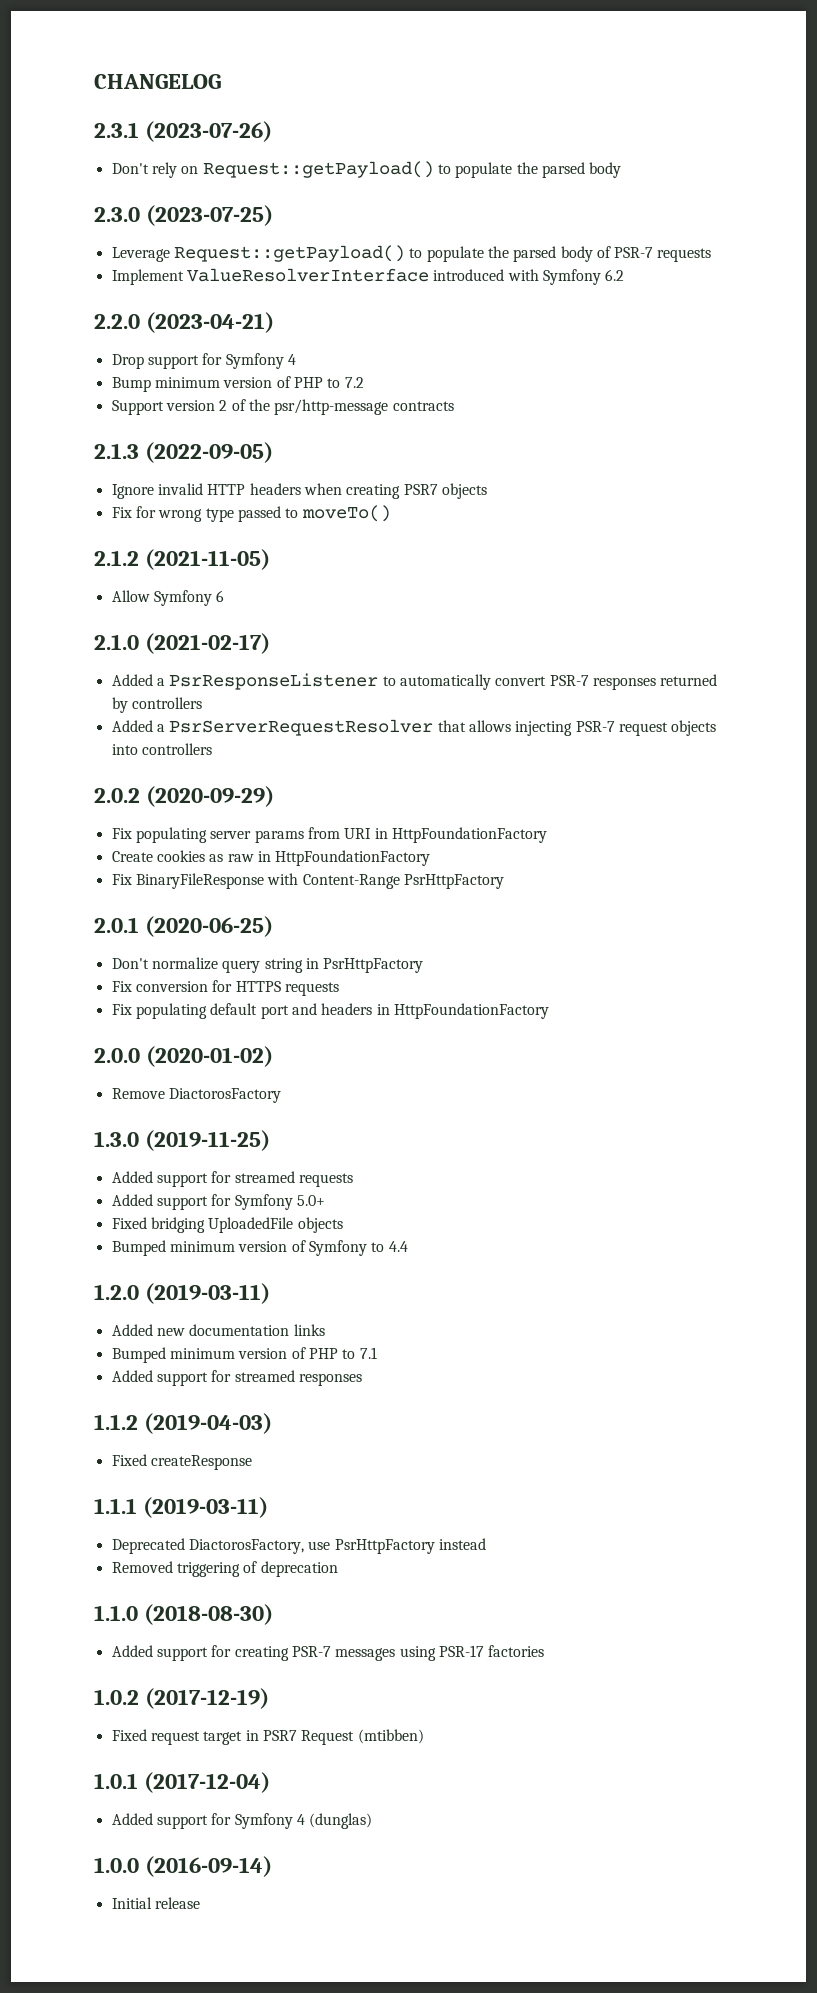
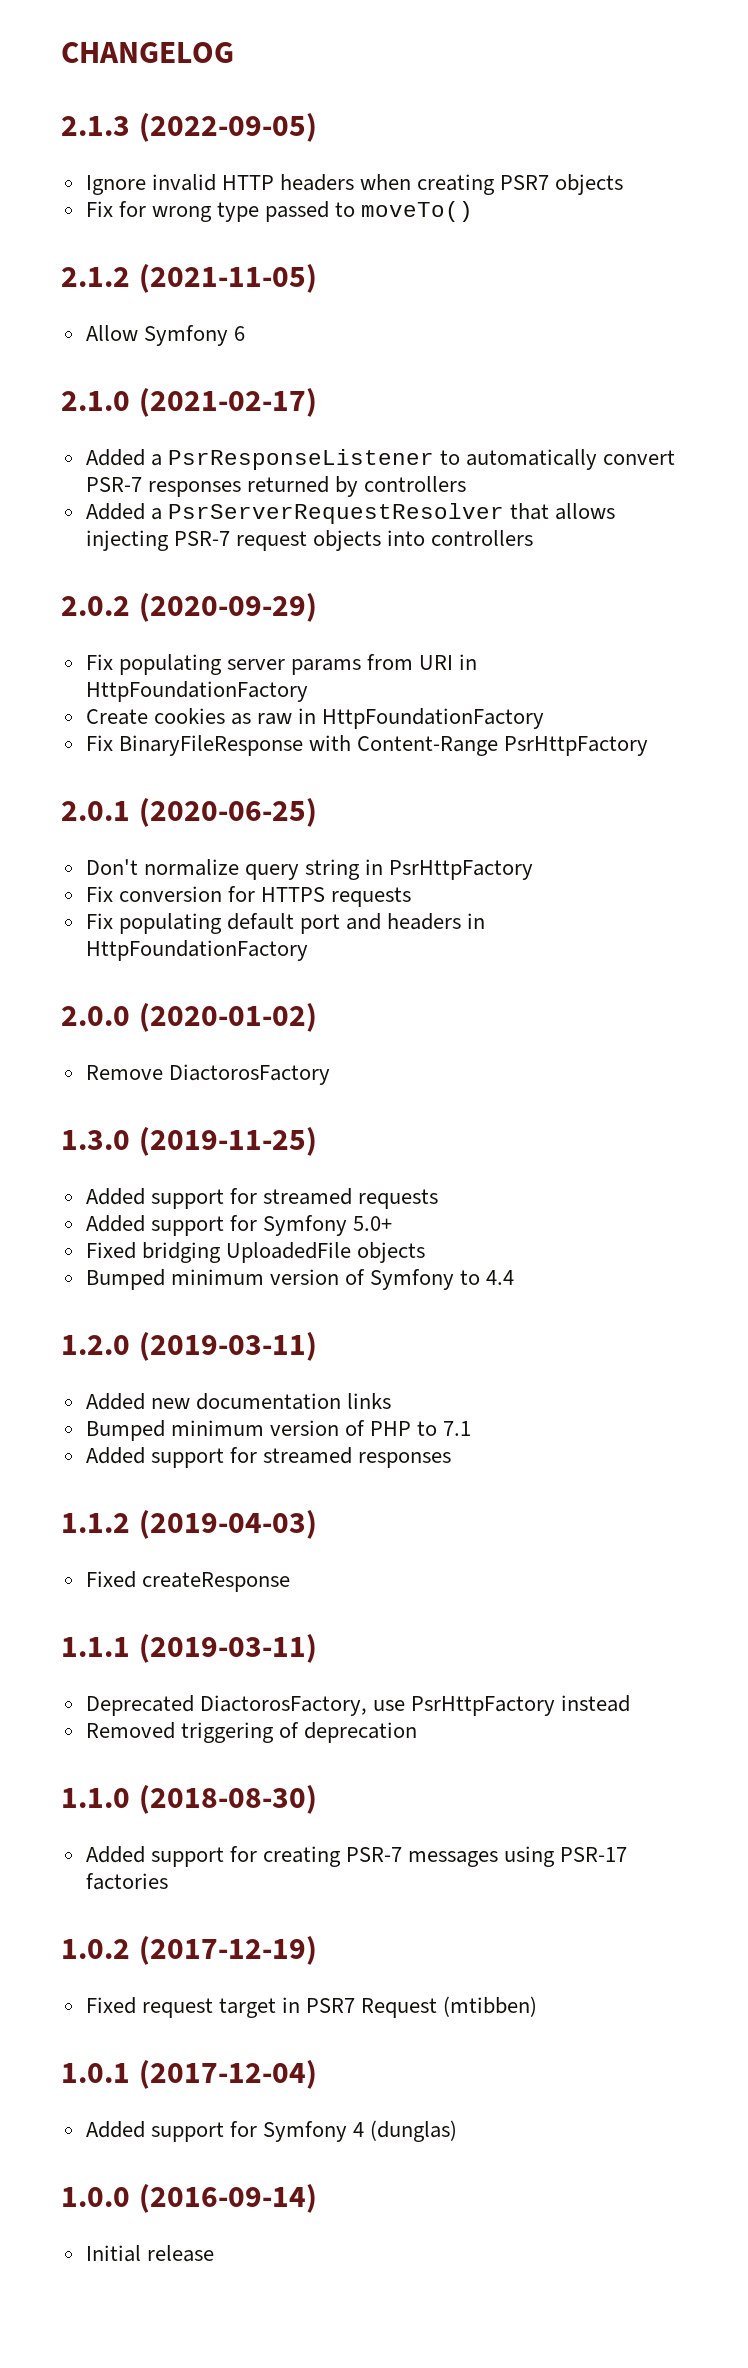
- 2.3.1 (2023-07-26)
- Don't rely on Request::getPayload() to populate the parsed body
- 2.3.0 (2023-07-25)
- Leverage Request::getPayload() to populate the parsed body of PSR-7 requests
- Implement ValueResolverInterface introduced with Symfony 6.2
- 2.2.0 (2023-04-21)
- Drop support for Symfony 4
- Bump minimum version of PHP to 7.2
- Support version 2 of the psr/http-message contracts

